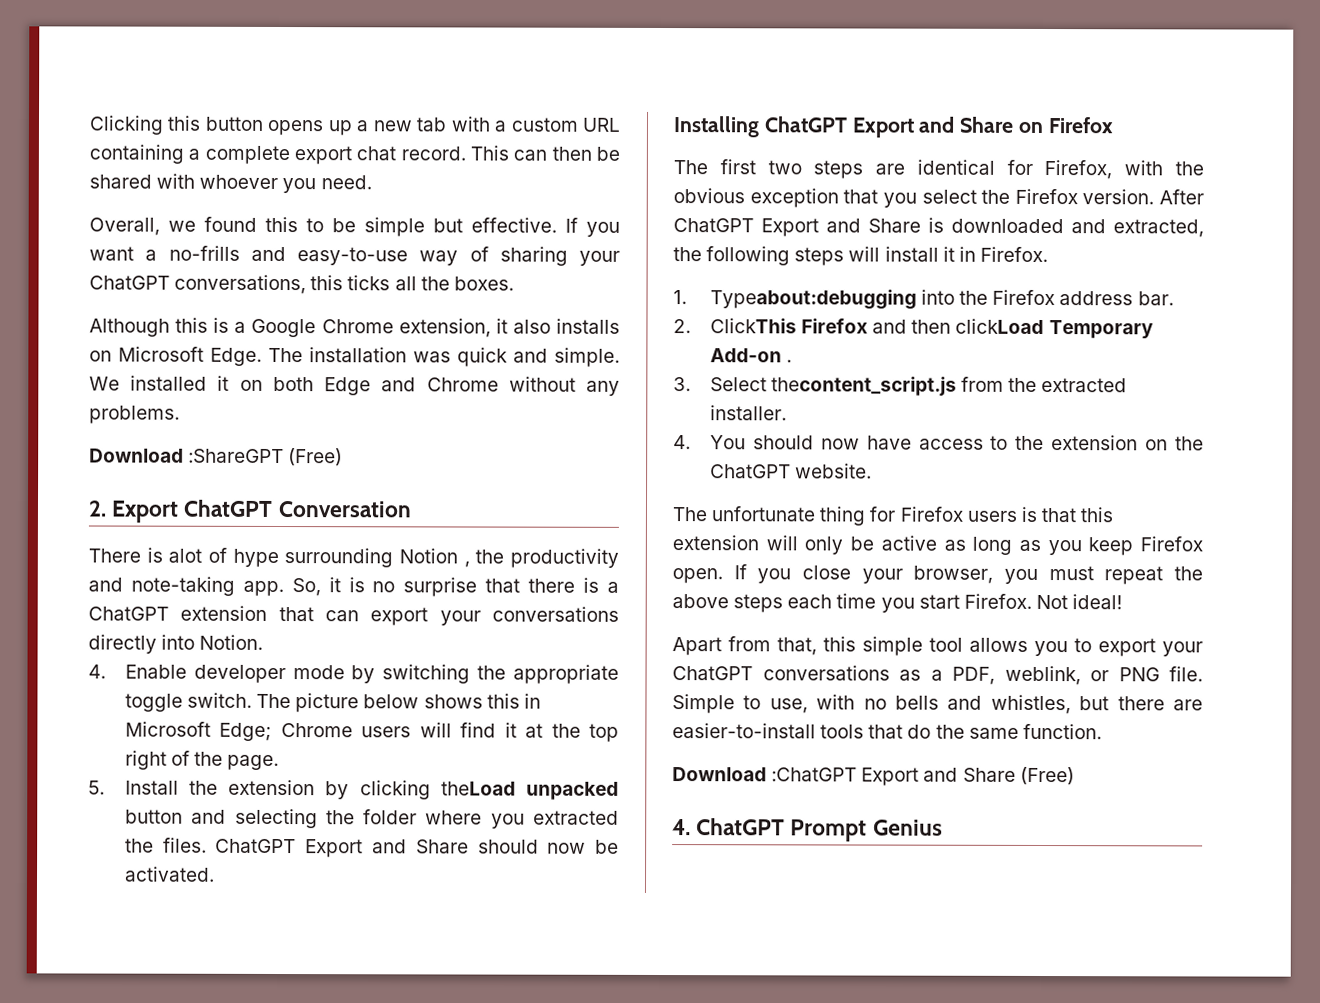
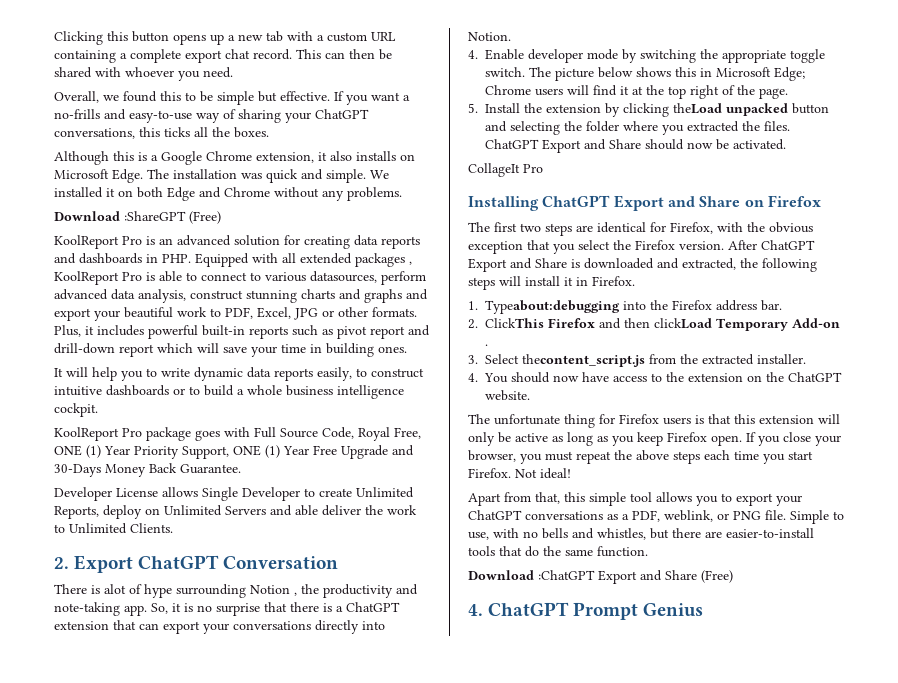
+ KoolReport Pro is an advanced solution for creating data reports and dashboards in PHP. Equipped with all extended packages , KoolReport Pro is able to connect to various datasources, perform advanced data analysis, construct stunning charts and graphs and export your beautiful work to PDF, Excel, JPG or other formats. Plus, it includes powerful built-in reports such as pivot report and drill-down report which will save your time in building ones.
+ It will help you to write dynamic data reports easily, to construct intuitive dashboards or to build a whole business intelligence cockpit.
+ KoolReport Pro package goes with Full Source Code, Royal Free, ONE (1) Year Priority Support, ONE (1) Year Free Upgrade and 30-Days Money Back Guarantee.
+ Developer License allows Single Developer to create Unlimited Reports, deploy on Unlimited Servers and able deliver the work to Unlimited Clients.
+ CollageIt Pro

